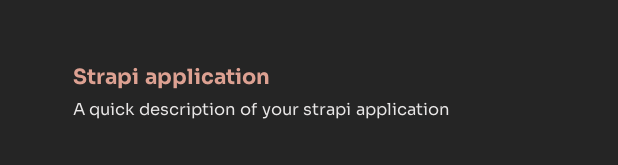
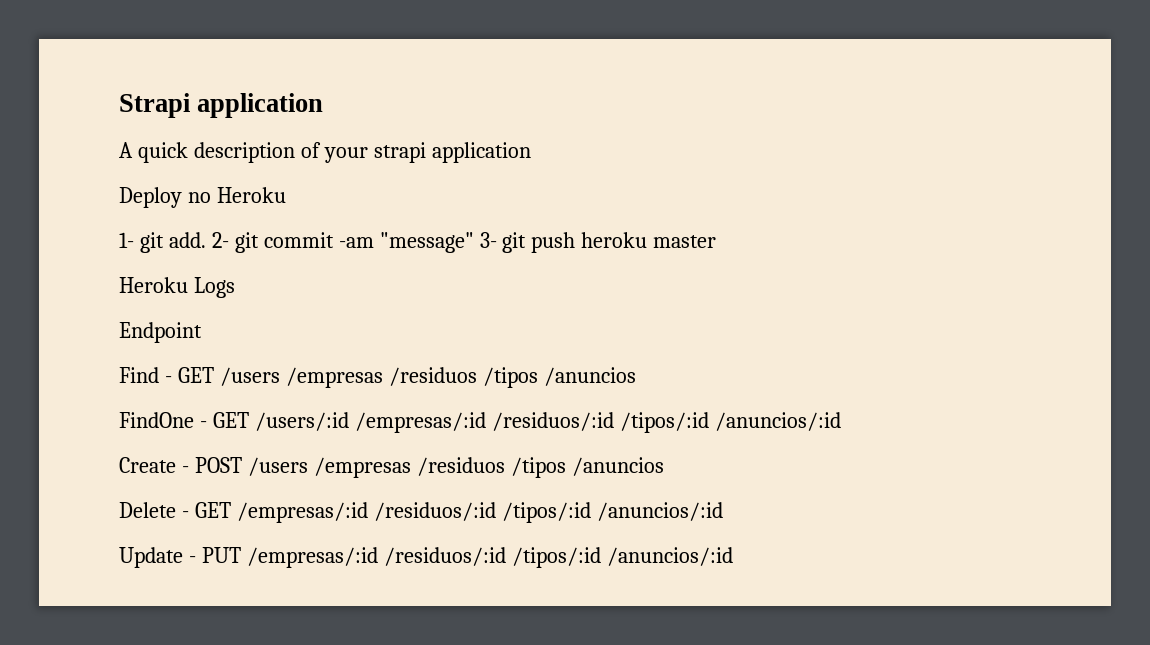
+ Deploy no Heroku
+ 1- git add. 2- git commit -am "message" 3- git push heroku master
+ Heroku Logs
+ Endpoint
+ Find - GET /users /empresas /residuos /tipos /anuncios
+ FindOne - GET /users/:id /empresas/:id /residuos/:id /tipos/:id /anuncios/:id
+ Create - POST /users /empresas /residuos /tipos /anuncios
+ Delete - GET /empresas/:id /residuos/:id /tipos/:id /anuncios/:id
+ Update - PUT /empresas/:id /residuos/:id /tipos/:id /anuncios/:id

